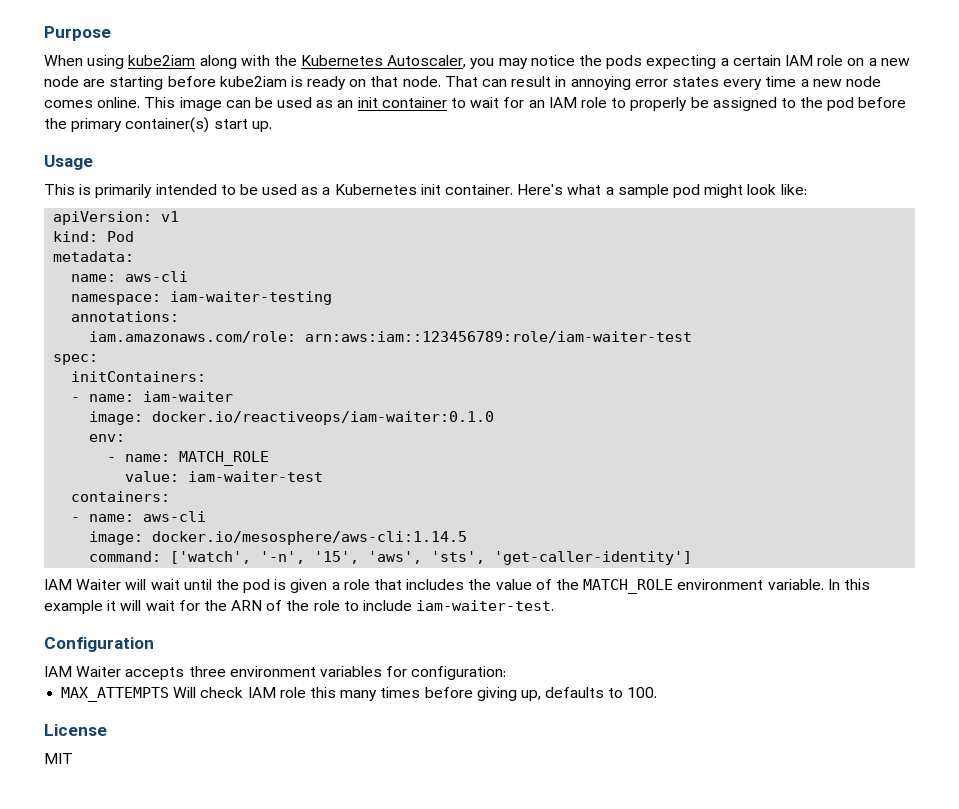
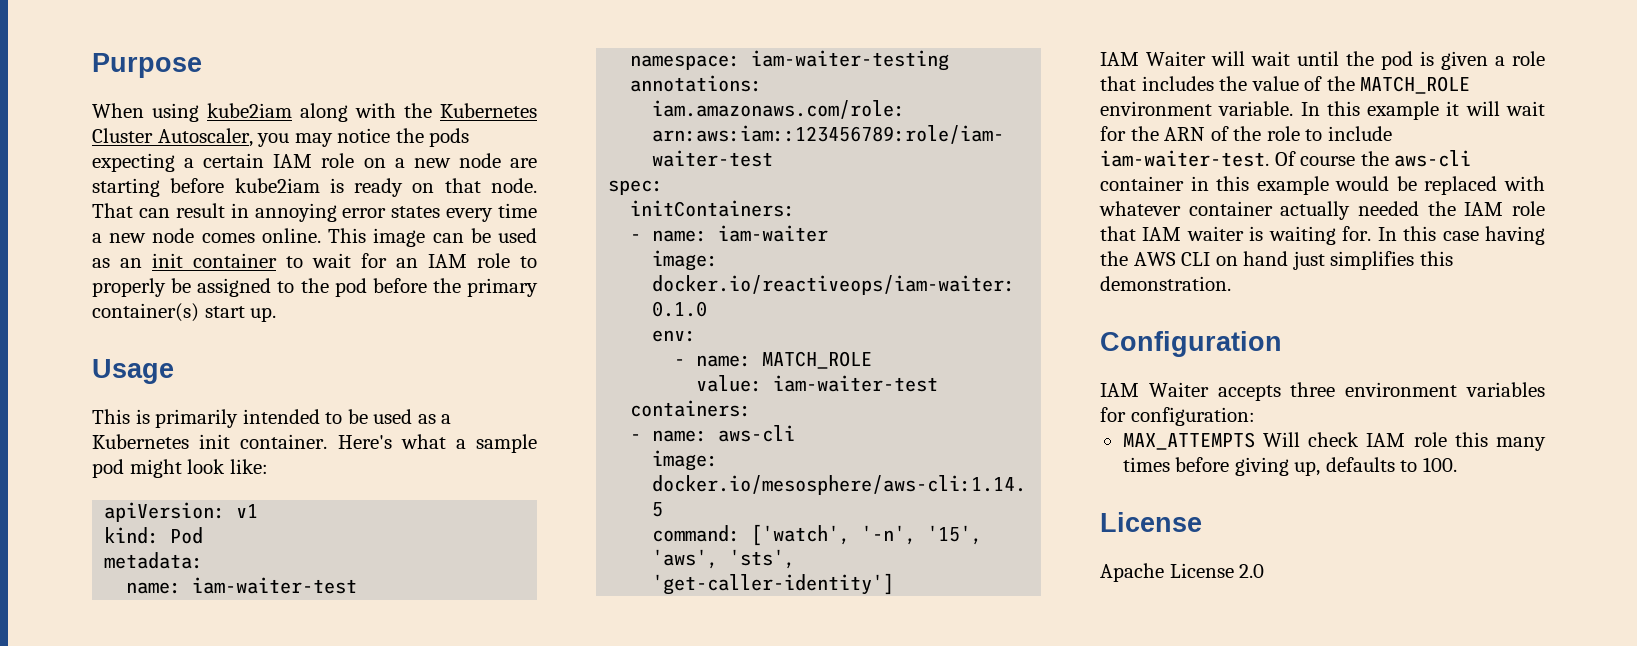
- When using kube2iam along with the Kubernetes Autoscaler, you may notice the pods expecting a certain IAM role on a new node are starting before kube2iam is ready on that node.
+ When using kube2iam along with the Kubernetes Cluster Autoscaler, you may notice the pods expecting a certain IAM role on a new node are starting before kube2iam is ready on that node.
  metadata:
- name: aws-cli
+ name: iam-waiter-test
+ Of course the aws-cli container in this example would be replaced with whatever container actually needed the IAM role that IAM waiter is waiting for. In this case having the AWS CLI on hand just simplifies this demonstration.
- MIT
+ Apache License 2.0

